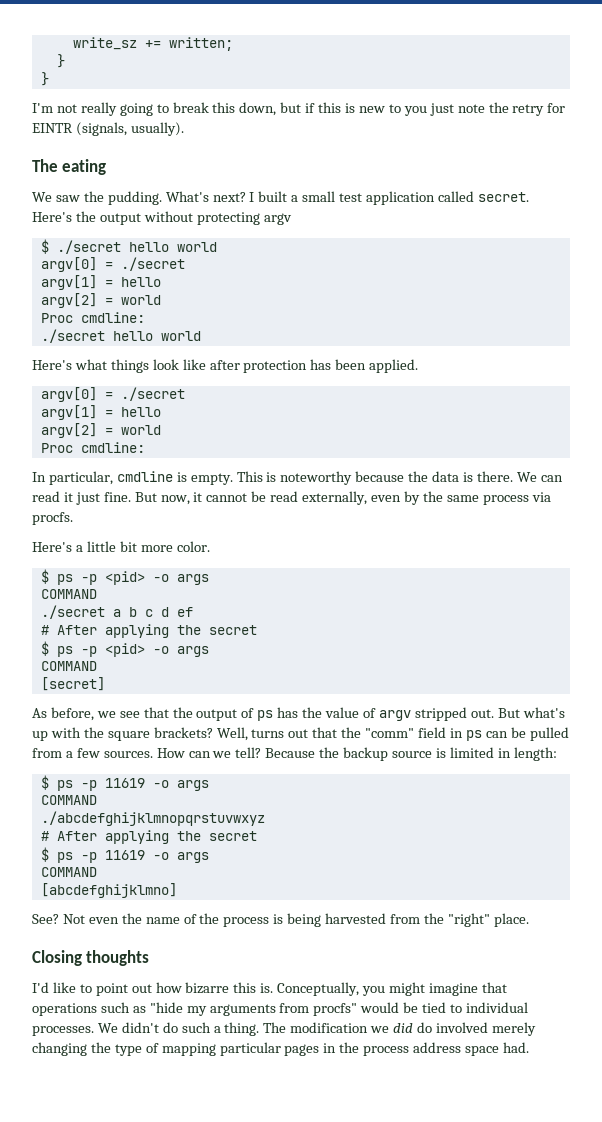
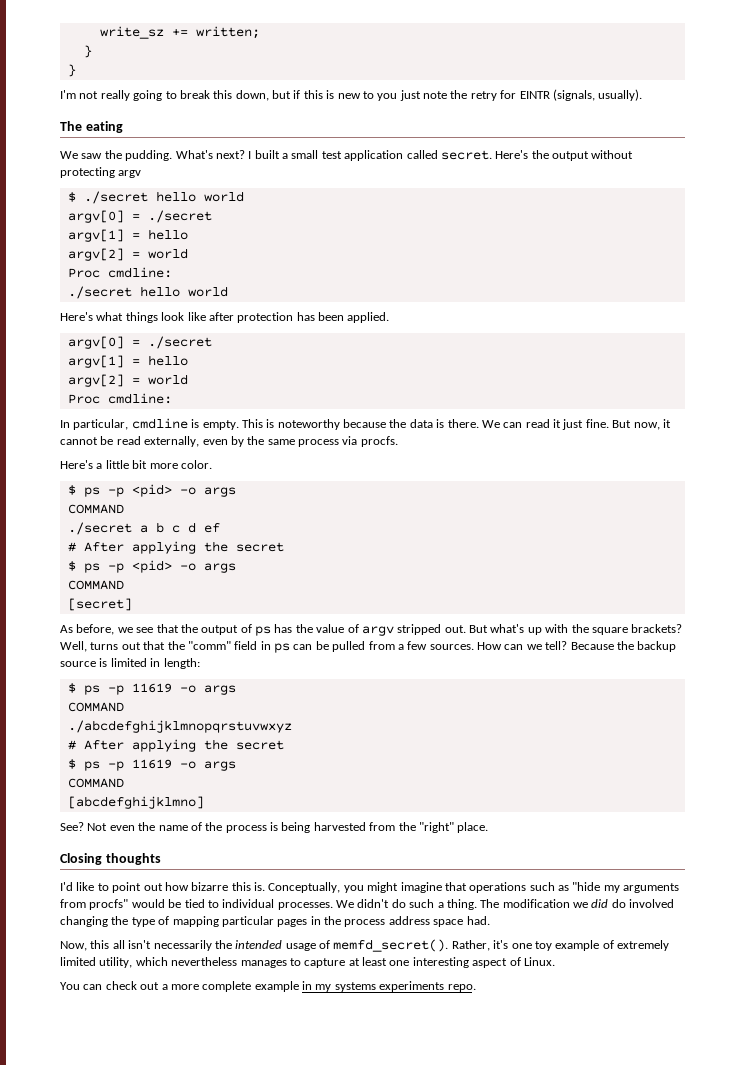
- The modification we did do involved merely changing the type of mapping particular pages in the process address space had.
+ The modification we did do involved changing the type of mapping particular pages in the process address space had.
+ Now, this all isn't necessarily the intended usage of memfd_secret(). Rather, it's one toy example of extremely limited utility, which nevertheless manages to capture at least one interesting aspect of Linux.
+ You can check out a more complete example in my systems experiments repo.

